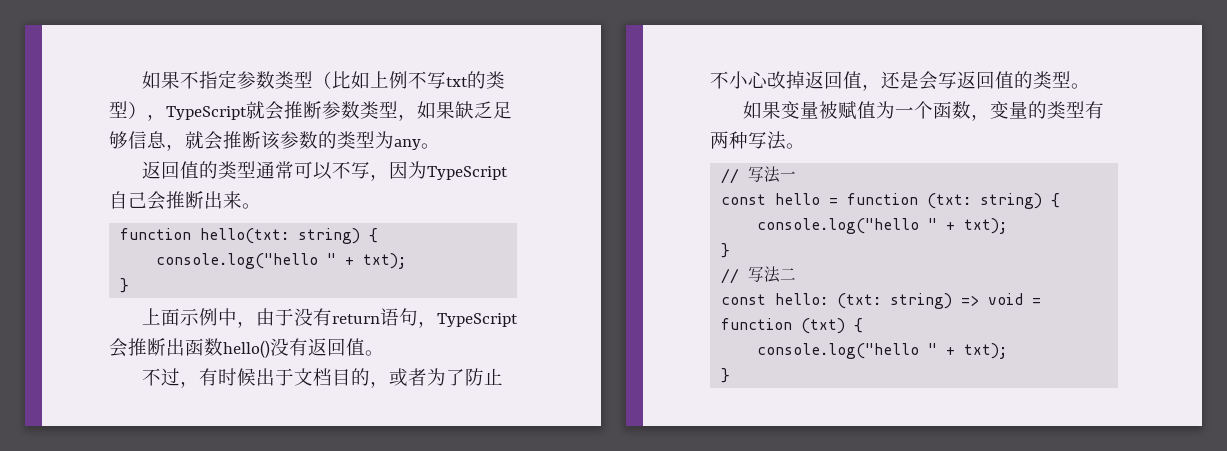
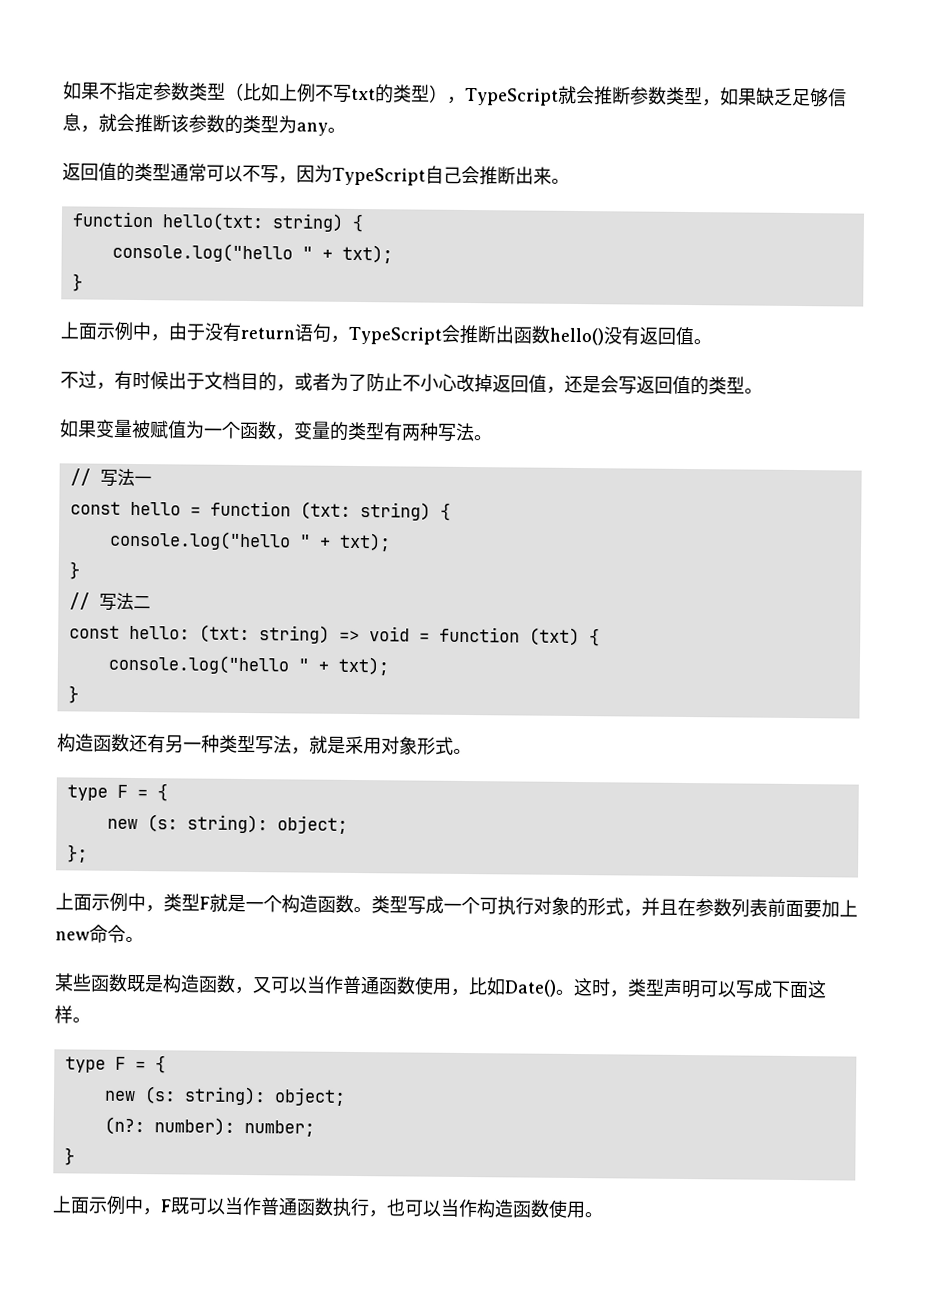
+ 构造函数还有另一种类型写法，就是采用对象形式。
+ type F = {
+ new (s: string): object;
+ };
+ 上面示例中，类型F就是一个构造函数。类型写成一个可执行对象的形式，并且在参数列表前面要加上new命令。
+ 某些函数既是构造函数，又可以当作普通函数使用，比如Date()。这时，类型声明可以写成下面这样。
+ type F = {
+ new (s: string): object;
+ (n?: number): number;
+ }
+ 上面示例中，F既可以当作普通函数执行，也可以当作构造函数使用。

